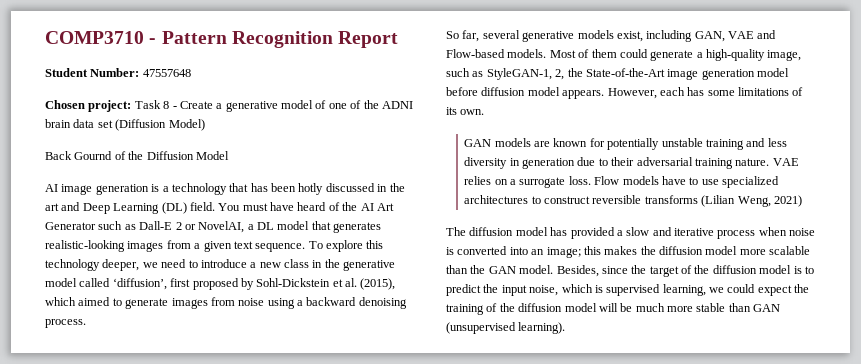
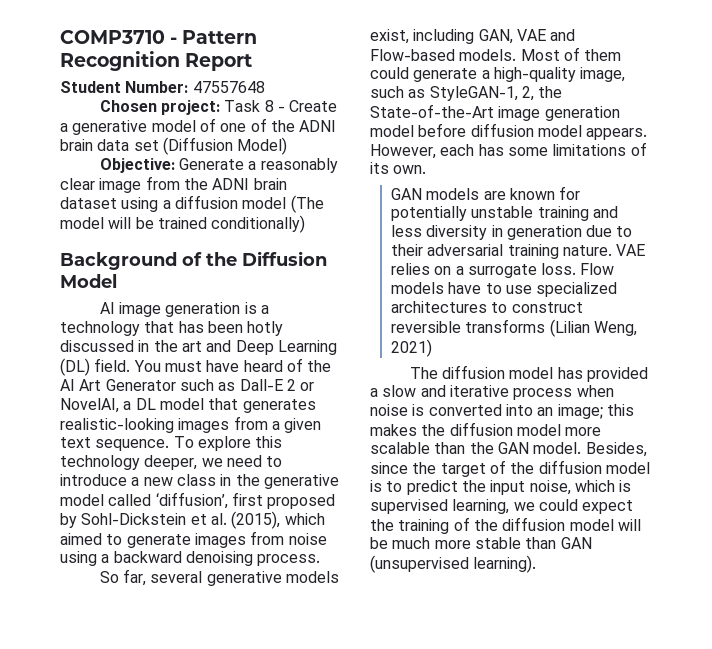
- Back Gournd of the Diffusion Model
+ Objective: Generate a reasonably clear image from the ADNI brain dataset using a diffusion model (The model will be trained conditionally)
+ Background of the Diffusion Model

